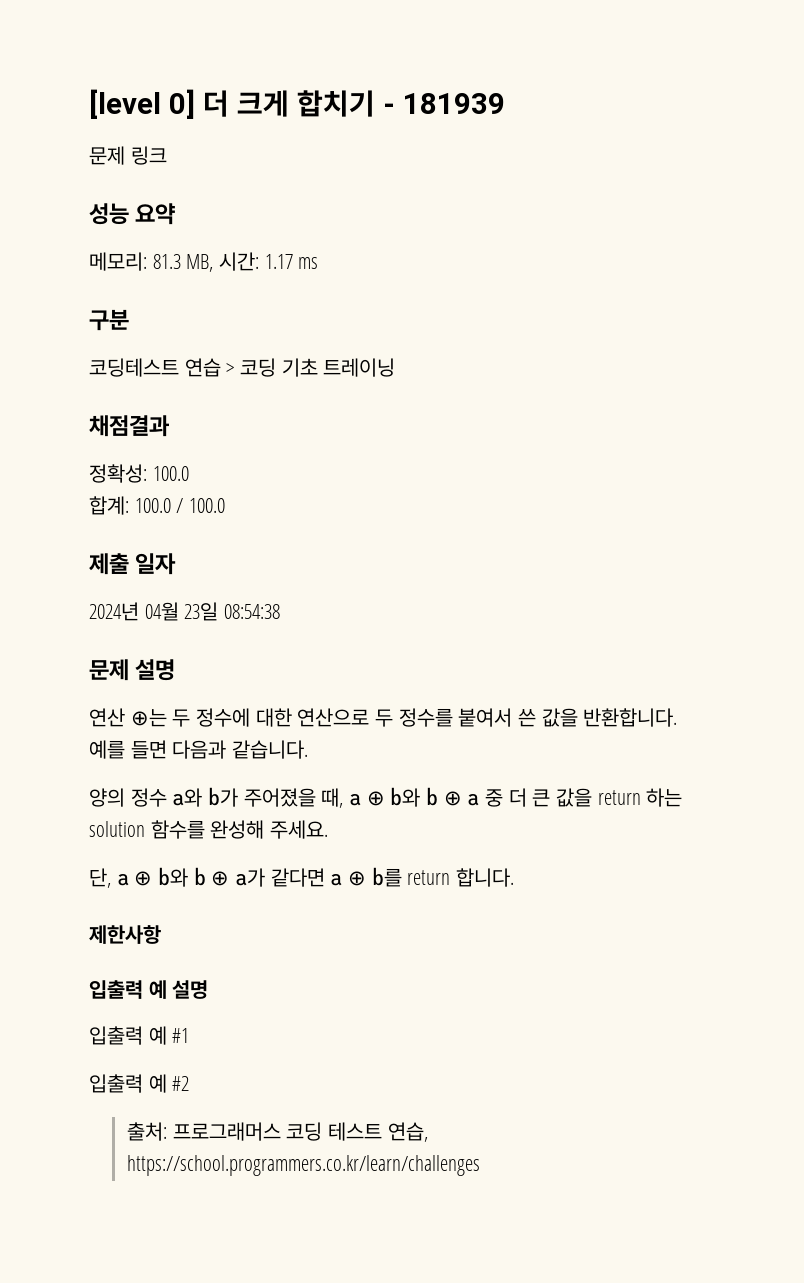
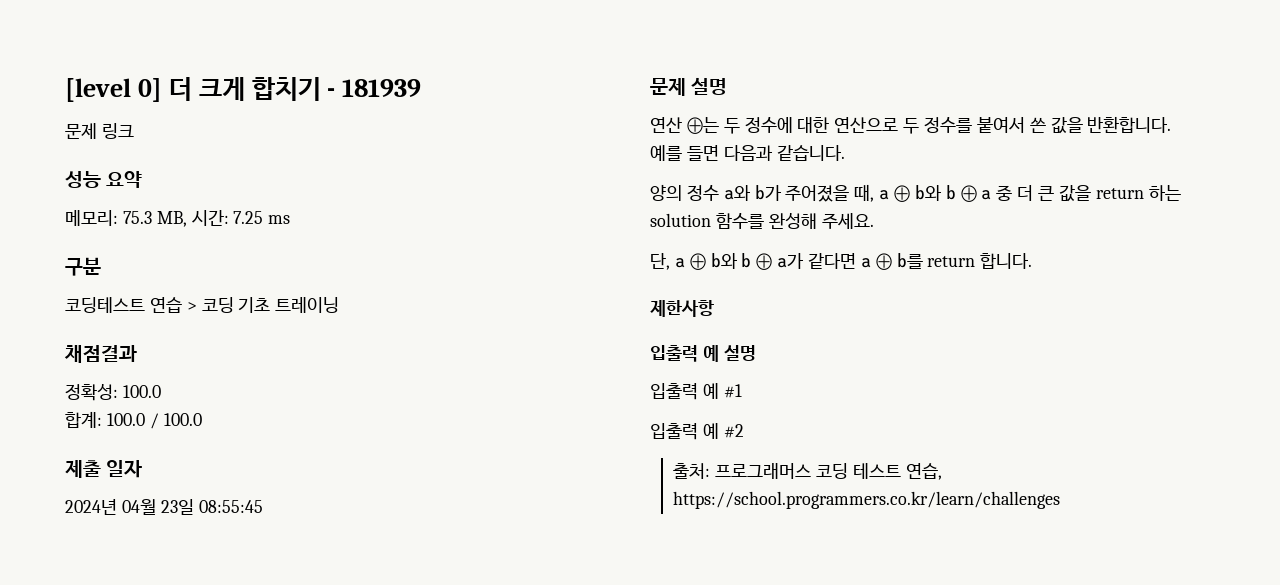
- 메모리: 81.3 MB, 시간: 1.17 ms
+ 메모리: 75.3 MB, 시간: 7.25 ms
- 2024년 04월 23일 08:54:38
+ 2024년 04월 23일 08:55:45

